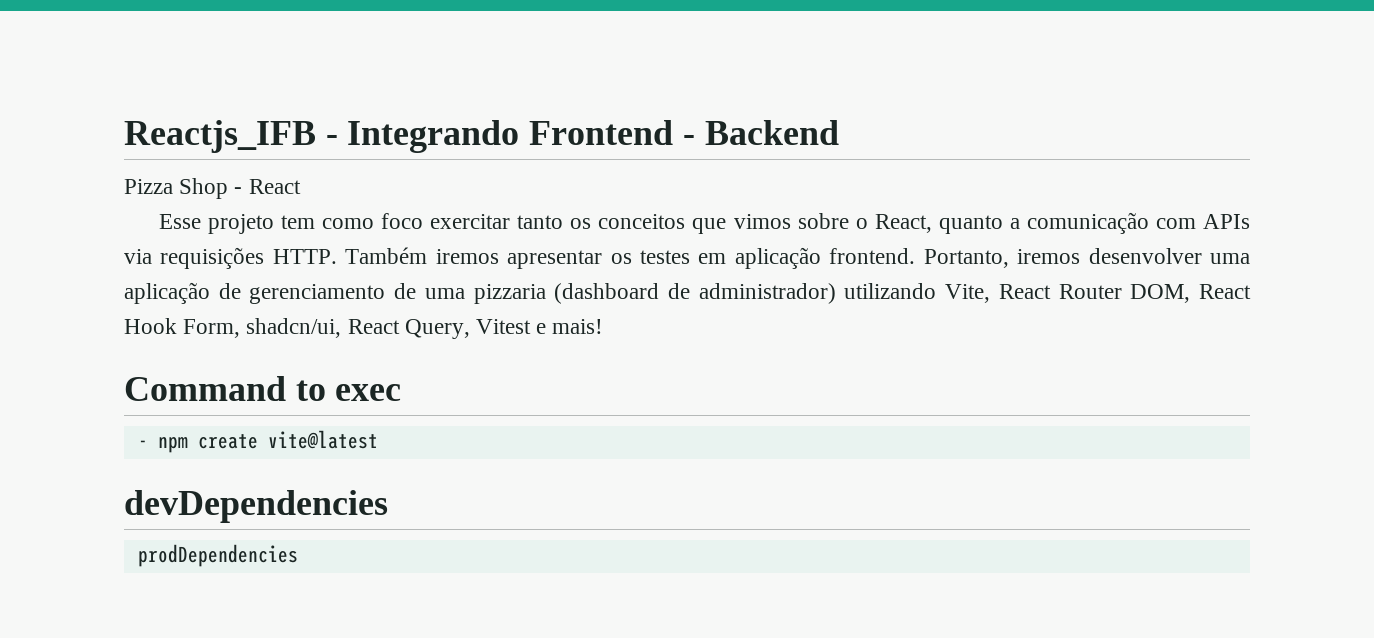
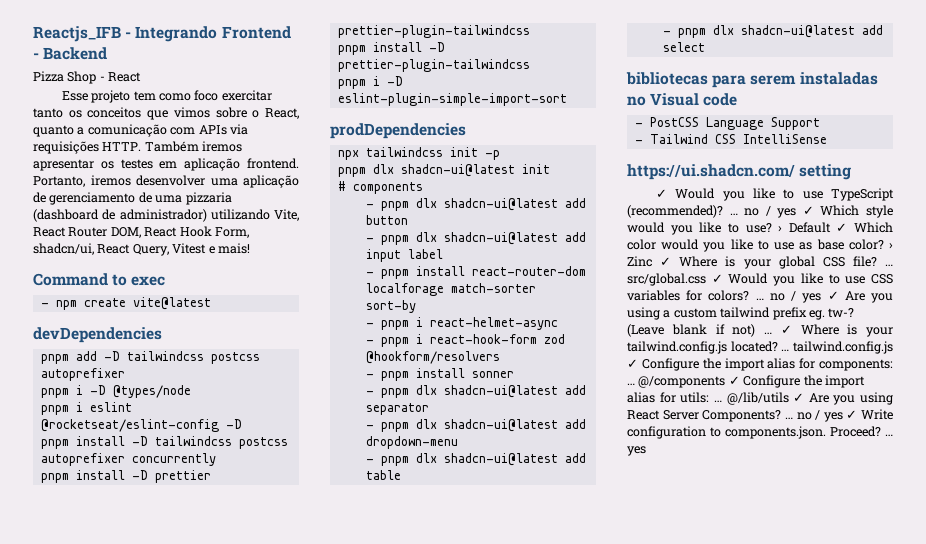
+ pnpm add -D tailwindcss postcss autoprefixer
+ pnpm i -D @types/node
+ pnpm i eslint @rocketseat/eslint-config -D
+ pnpm install -D tailwindcss postcss autoprefixer concurrently
+ pnpm install -D prettier prettier-plugin-tailwindcss
+ pnpm install -D prettier-plugin-tailwindcss
+ pnpm i -D eslint-plugin-simple-import-sort
  prodDependencies
+ npx tailwindcss init -p
+ pnpm dlx shadcn-ui@latest init
+ # components
+ - pnpm dlx shadcn-ui@latest add button
+ - pnpm dlx shadcn-ui@latest add input label
+ - pnpm install react-router-dom localforage match-sorter sort-by
+ - pnpm i react-helmet-async
+ - pnpm i react-hook-form zod @hookform/resolvers
+ - pnpm install sonner
+ - pnpm dlx shadcn-ui@latest add separator
+ - pnpm dlx shadcn-ui@latest add dropdown-menu
+ - pnpm dlx shadcn-ui@latest add table
+ - pnpm dlx shadcn-ui@latest add select
+ bibliotecas para serem instaladas no Visual code
+ - PostCSS Language Support
+ - Tailwind CSS IntelliSense
+ https://ui.shadcn.com/ setting
+ ✓ Would you like to use TypeScript (recommended)? … no / yes ✓ Which style would you like to use? › Default ✓ Which color would you like to use as base color? › Zinc ✓ Where is your global CSS file? … src/global.css ✓ Would you like to use CSS variables for colors? … no / yes ✓ Are you using a custom tailwind prefix eg. tw-? (Leave blank if not) … ✓ Where is your tailwind.config.js located? … tailwind.config.js ✓ Configure the import alias for components: … @/components ✓ Configure the import alias for utils: … @/lib/utils ✓ Are you using React Server Components? … no / yes ✓ Write configuration to components.json. Proceed? … yes

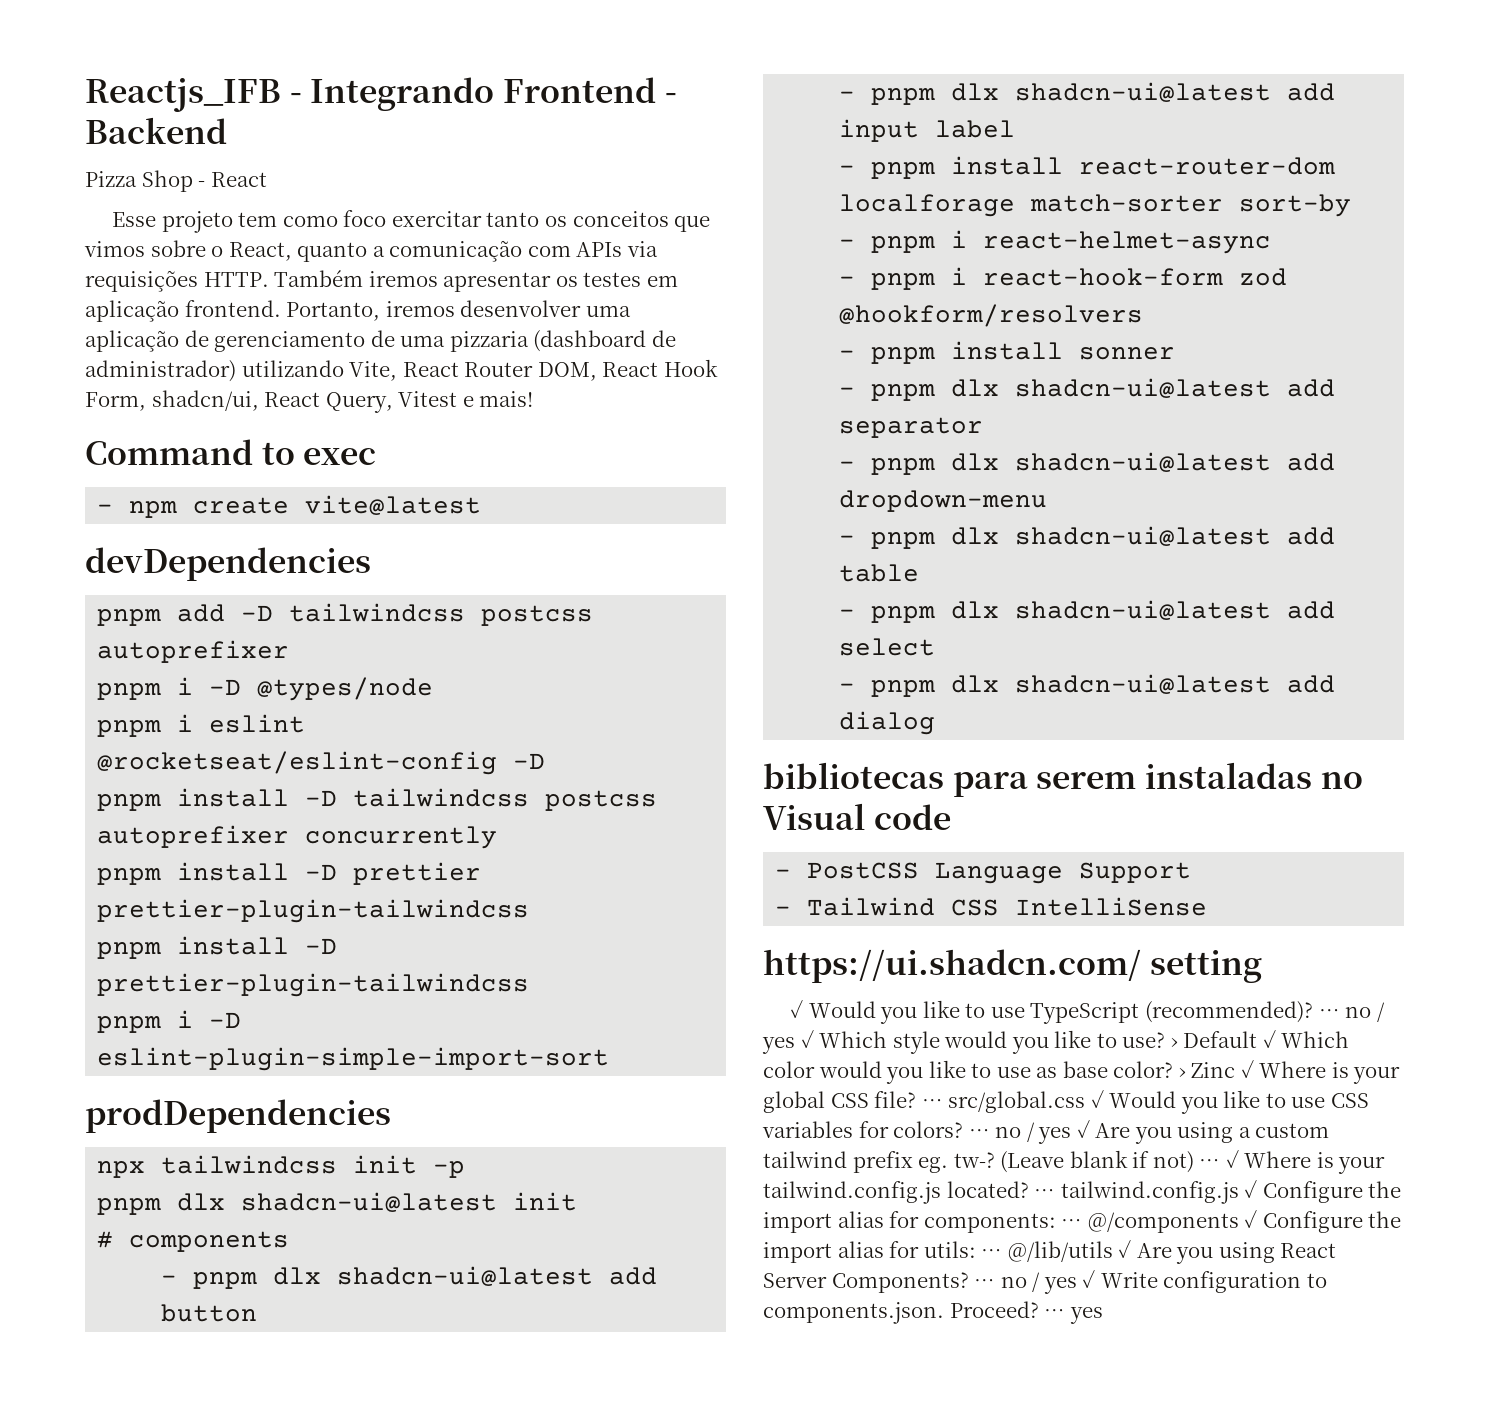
+ - pnpm dlx shadcn-ui@latest add dialog

